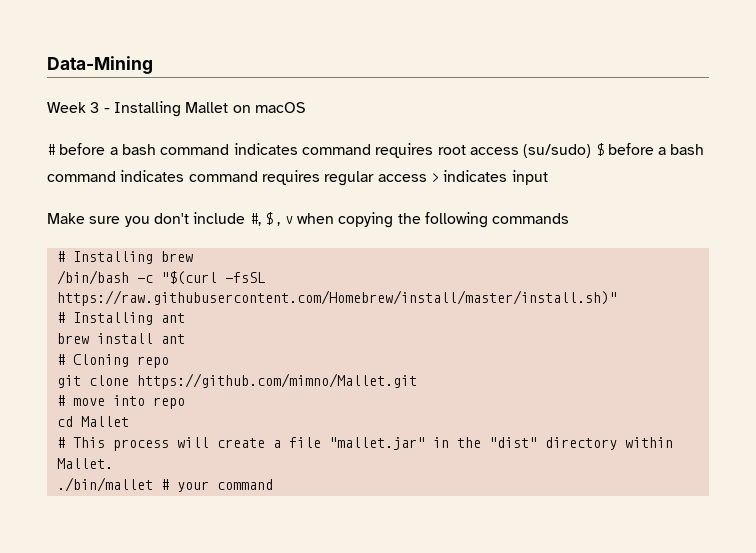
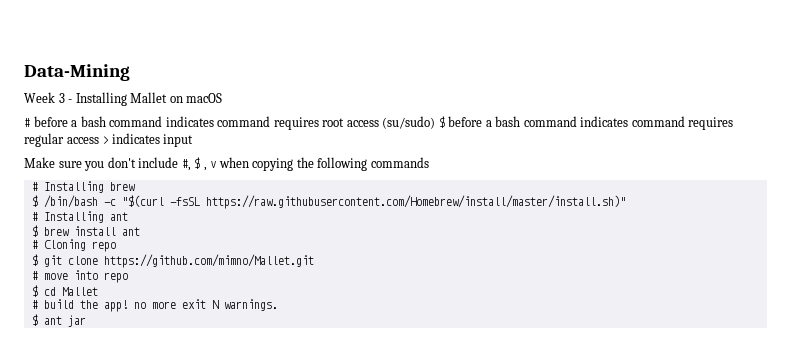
- /bin/bash -c "$(curl -fsSL https://raw.githubusercontent.com/Homebrew/install/master/install.sh)"
+ $ /bin/bash -c "$(curl -fsSL https://raw.githubusercontent.com/Homebrew/install/master/install.sh)"
- brew install ant
+ $ brew install ant
- git clone https://github.com/mimno/Mallet.git
+ $ git clone https://github.com/mimno/Mallet.git
- cd Mallet
+ $ cd Mallet
- # This process will create a file "mallet.jar" in the "dist" directory within Mallet.
- ./bin/mallet # your command
+ # build the app! no more exit N warnings.
+ $ ant jar

